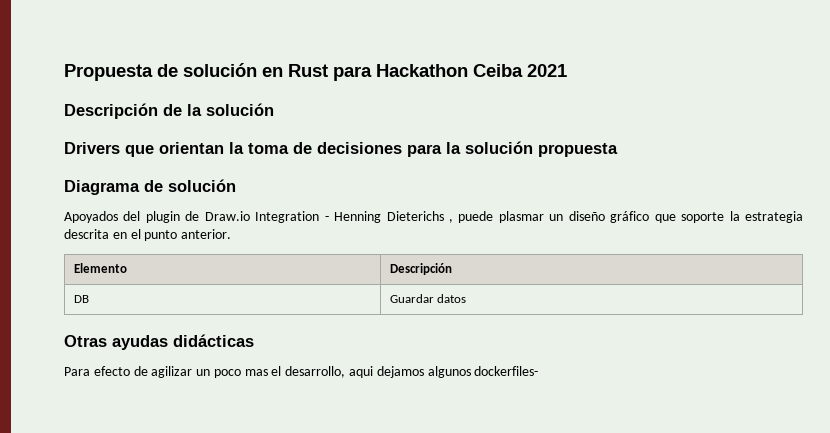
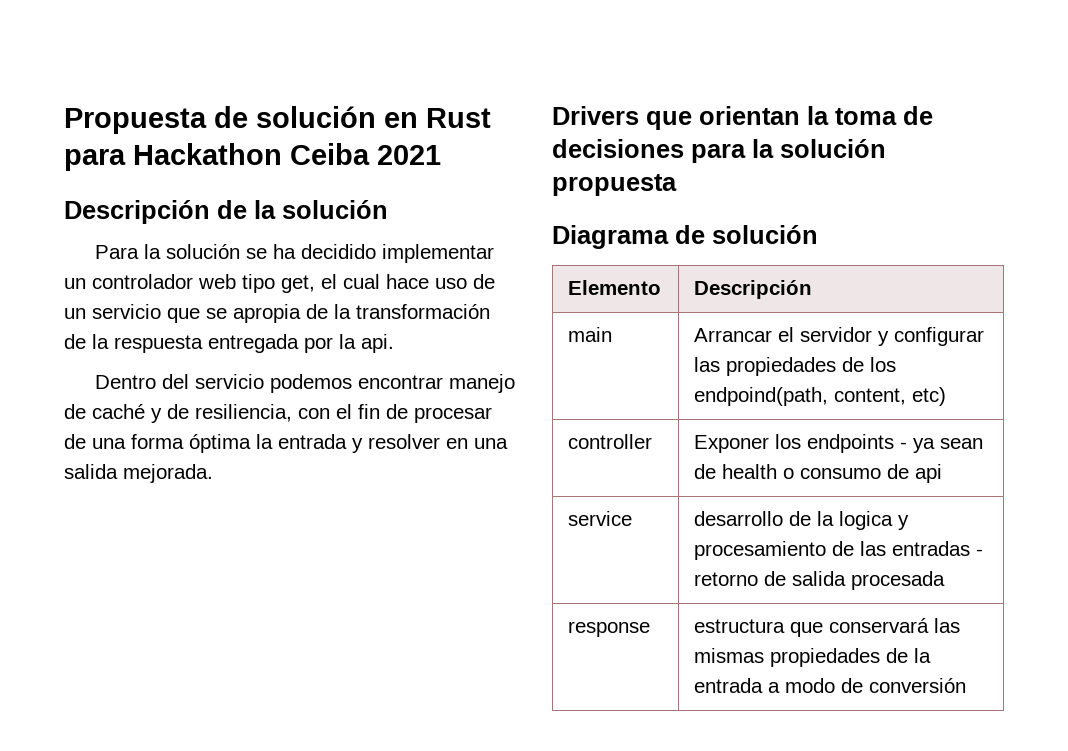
+ Para la solución se ha decidido implementar un controlador web tipo get, el cual hace uso de un servicio que se apropia de la transformación de la respuesta entregada por la api.
+ Dentro del servicio podemos encontrar manejo de caché y de resiliencia, con el fin de procesar de una forma óptima la entrada y resolver en una salida mejorada.
- Apoyados del plugin de Draw.io Integration - Henning Dieterichs , puede plasmar un diseño gráfico que soporte la estrategia descrita en el punto anterior.
  Elemento | Descripción
- DB | Guardar datos
- Otras ayudas didácticas
- Para efecto de agilizar un poco mas el desarrollo, aqui dejamos algunos dockerfiles-
+ main | Arrancar el servidor y configurar las propiedades de los endpoind(path, content, etc)
+ controller | Exponer los endpoints - ya sean de health o consumo de api
+ service | desarrollo de la logica y procesamiento de las entradas - retorno de salida procesada
+ response | estructura que conservará las mismas propiedades de la entrada a modo de conversión

